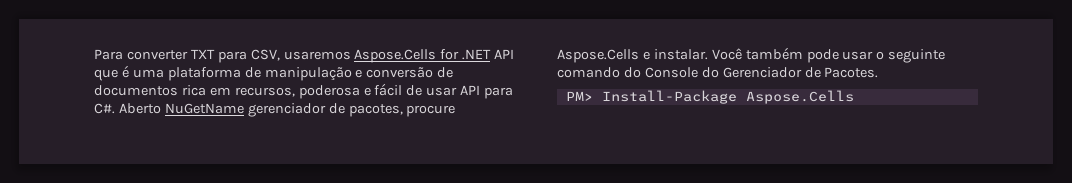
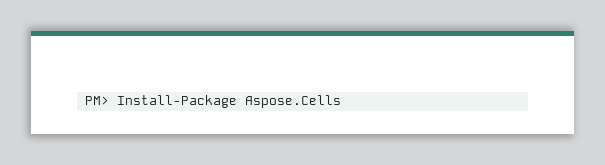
- Para converter TXT para CSV, usaremos Aspose.Cells for .NET API que é uma plataforma de manipulação e conversão de documentos rica em recursos, poderosa e fácil de usar API para C#. Aberto NuGetName gerenciador de pacotes, procure Aspose.Cells e instalar. Você também pode usar o seguinte comando do Console do Gerenciador de Pacotes.

